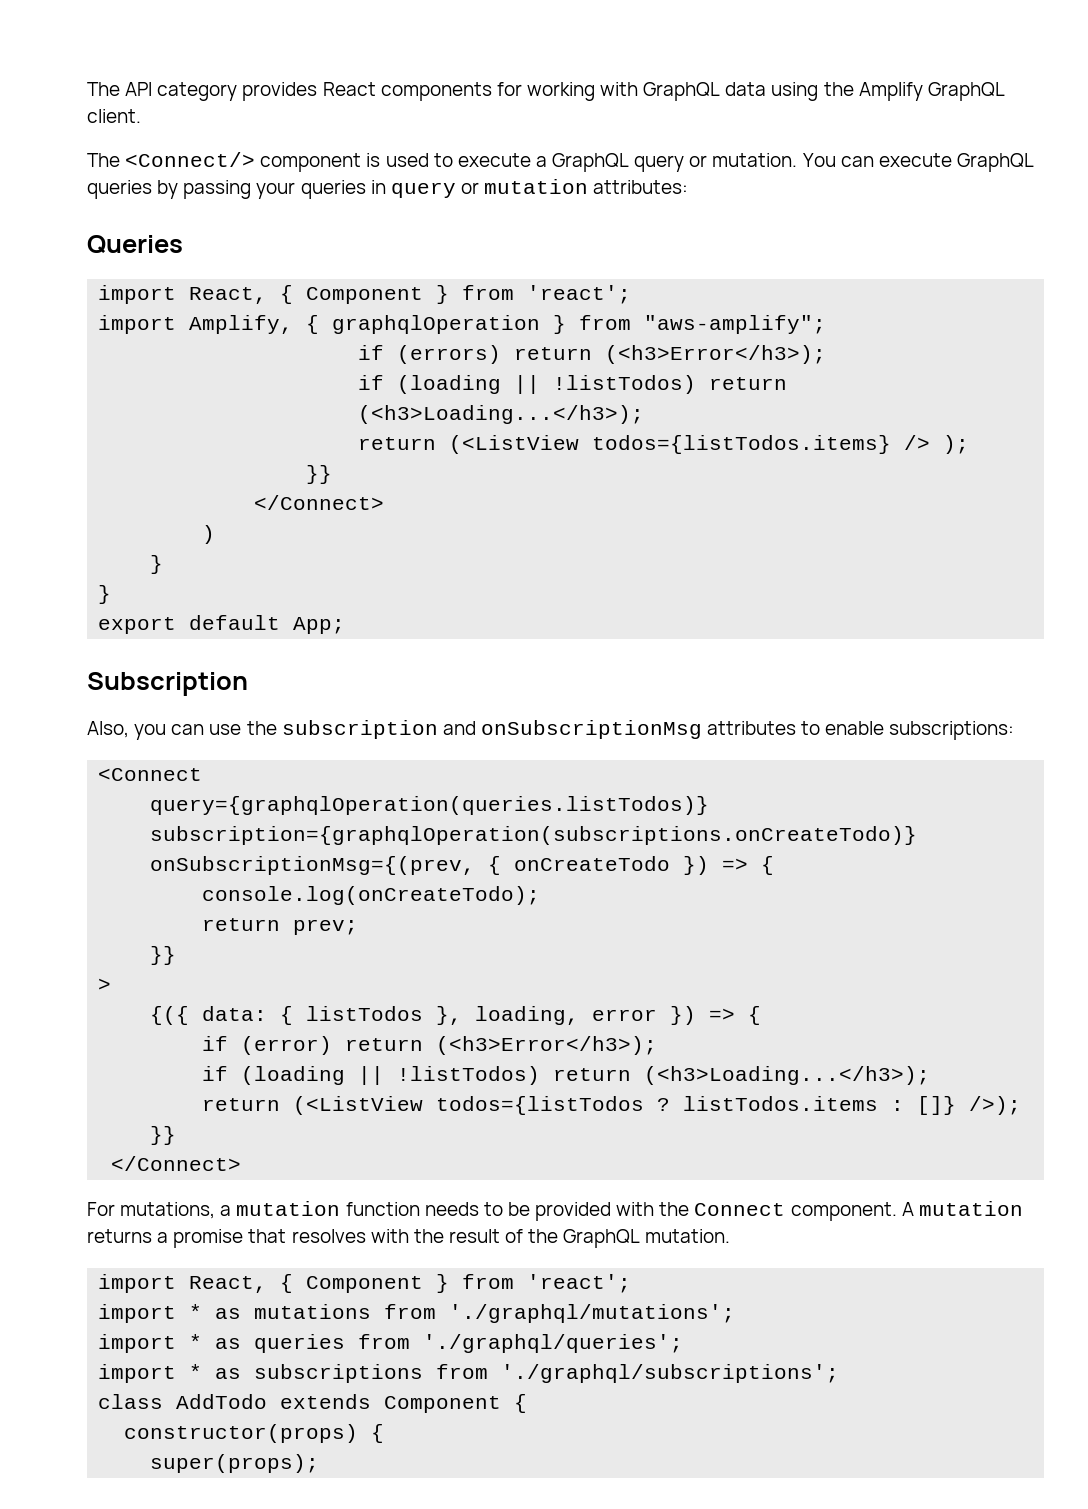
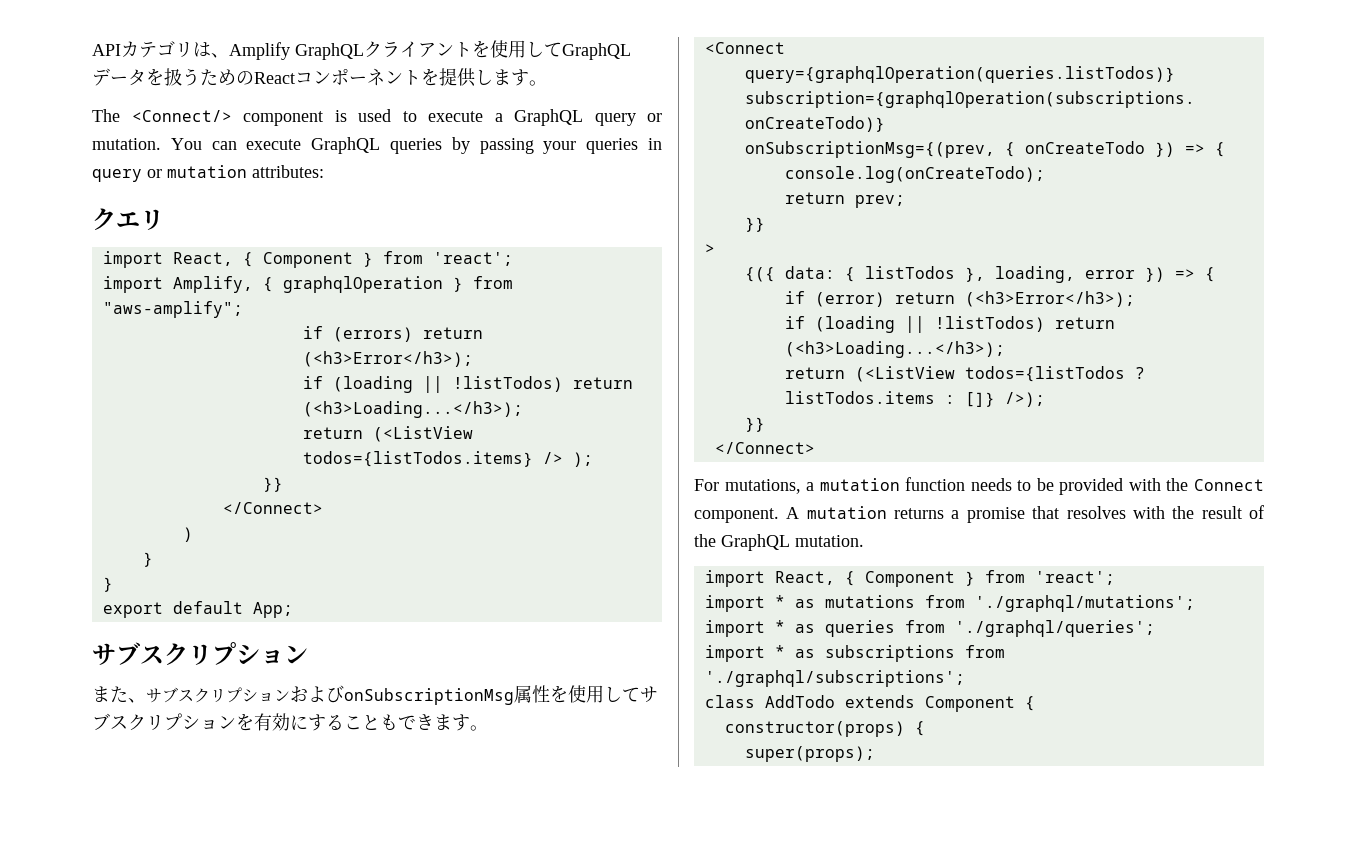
- The API category provides React components for working with GraphQL data using the Amplify GraphQL client.
+ APIカテゴリは、Amplify GraphQLクライアントを使用してGraphQLデータを扱うためのReactコンポーネントを提供します。
- Queries
+ クエリ
  export default App;
- Subscription
- Also, you can use the subscription and onSubscriptionMsg attributes to enable subscriptions:
+ サブスクリプション
+ また、サブスクリプションおよびonSubscriptionMsg属性を使用してサブスクリプションを有効にすることもできます。

